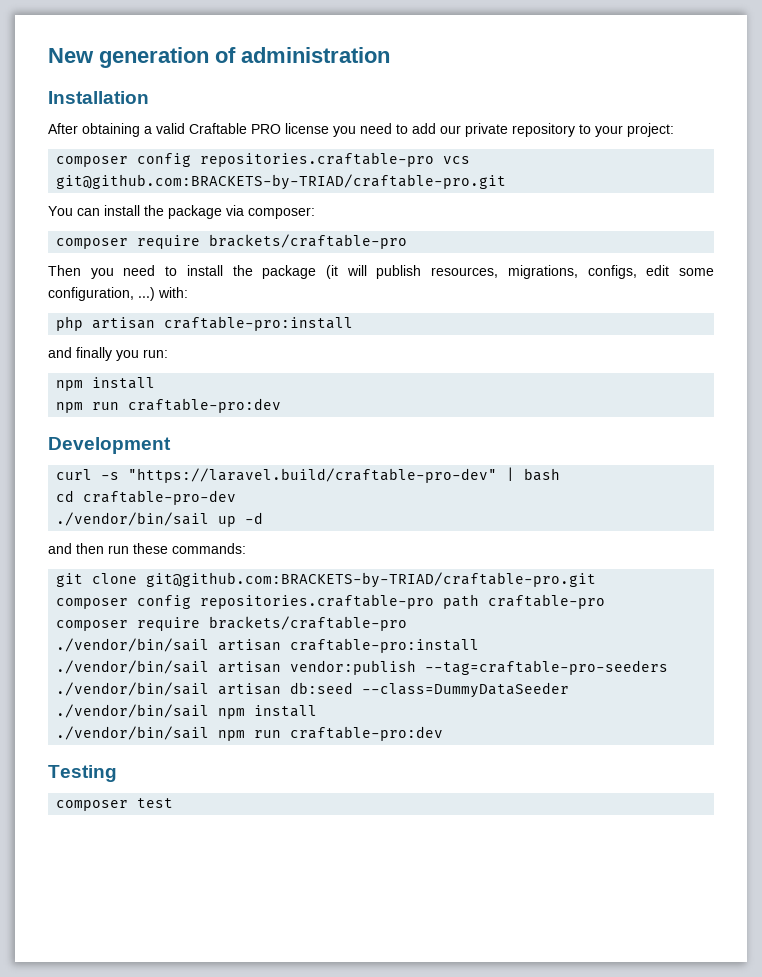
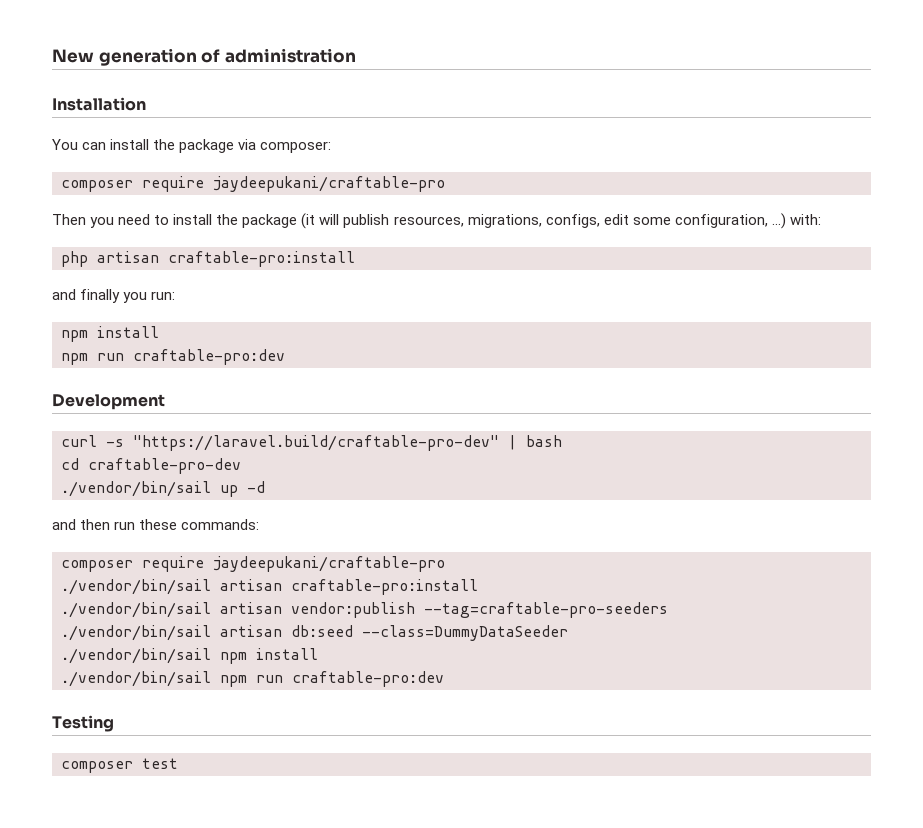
- After obtaining a valid Craftable PRO license you need to add our private repository to your project:
- composer config repositories.craftable-pro vcs git@github.com:BRACKETS-by-TRIAD/craftable-pro.git
  You can install the package via composer:
- composer require brackets/craftable-pro
+ composer require jaydeepukani/craftable-pro
  and then run these commands:
- git clone git@github.com:BRACKETS-by-TRIAD/craftable-pro.git
- composer config repositories.craftable-pro path craftable-pro
- composer require brackets/craftable-pro
+ composer require jaydeepukani/craftable-pro

